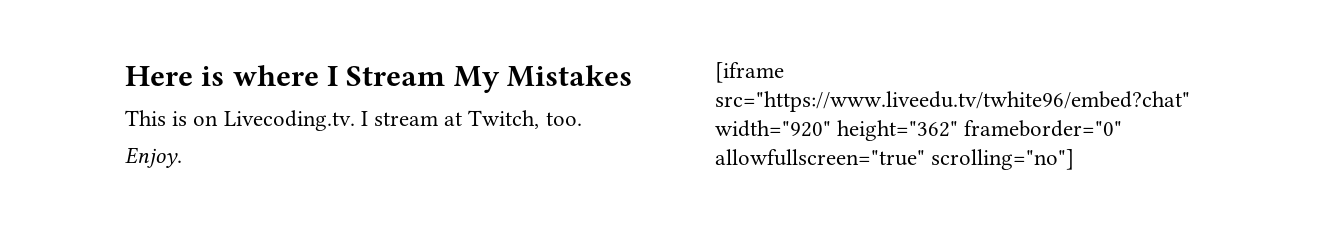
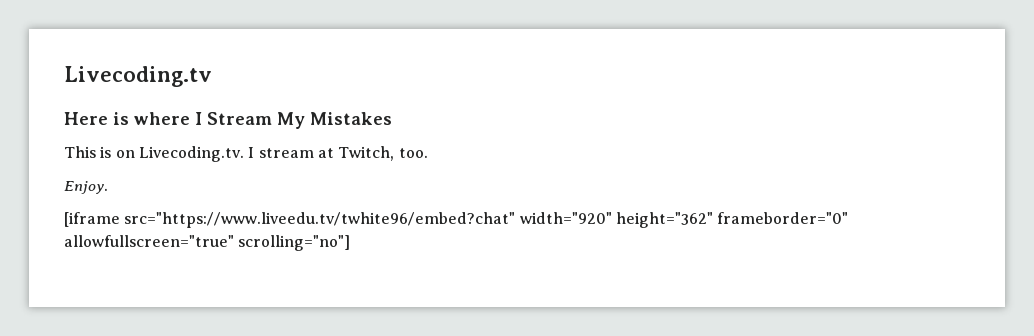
+ Livecoding.tv

